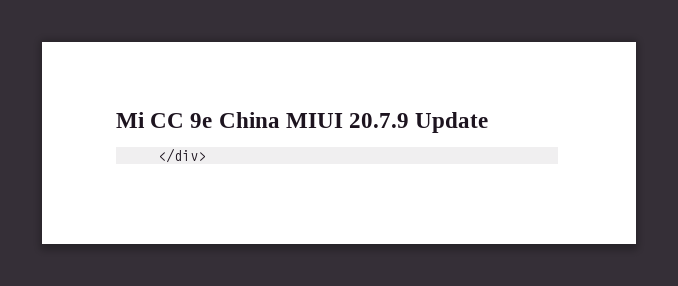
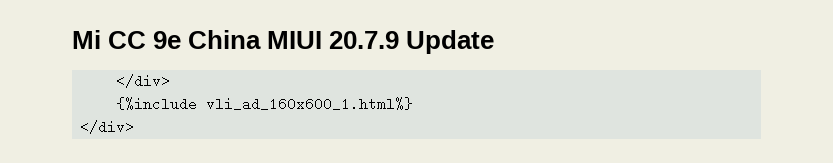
+ {%include vli_ad_160x600_1.html%}
+ </div>

